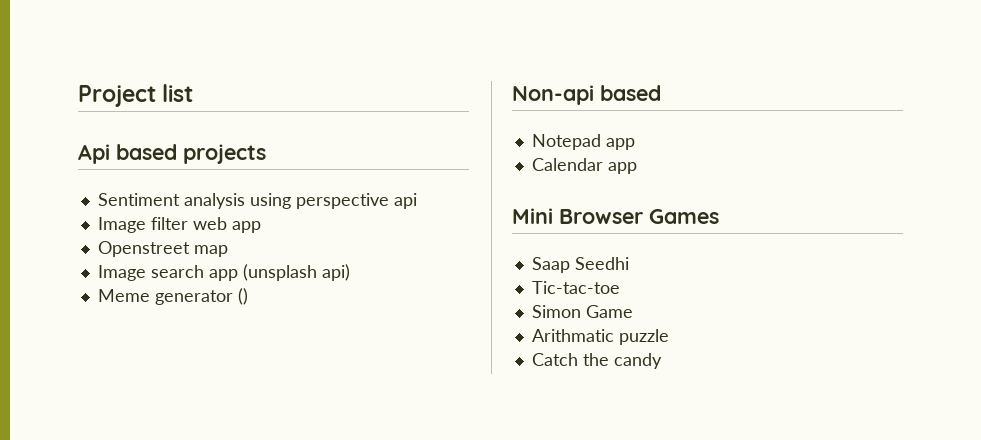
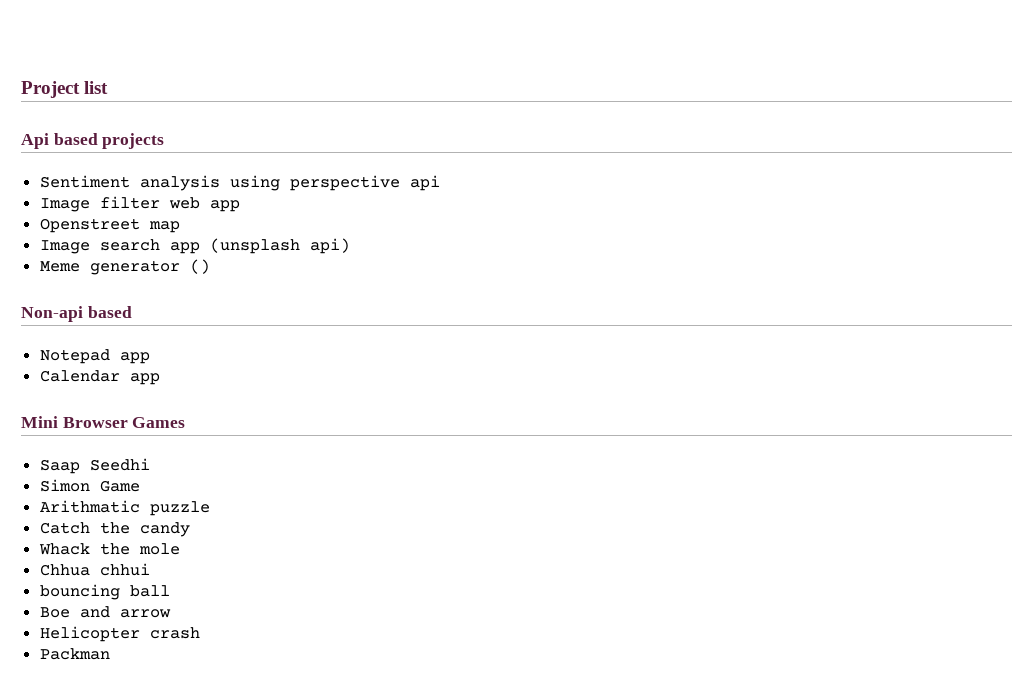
- Tic-tac-toe
+ Whack the mole
+ Chhua chhui
+ bouncing ball
+ Boe and arrow
+ Helicopter crash
+ Packman

